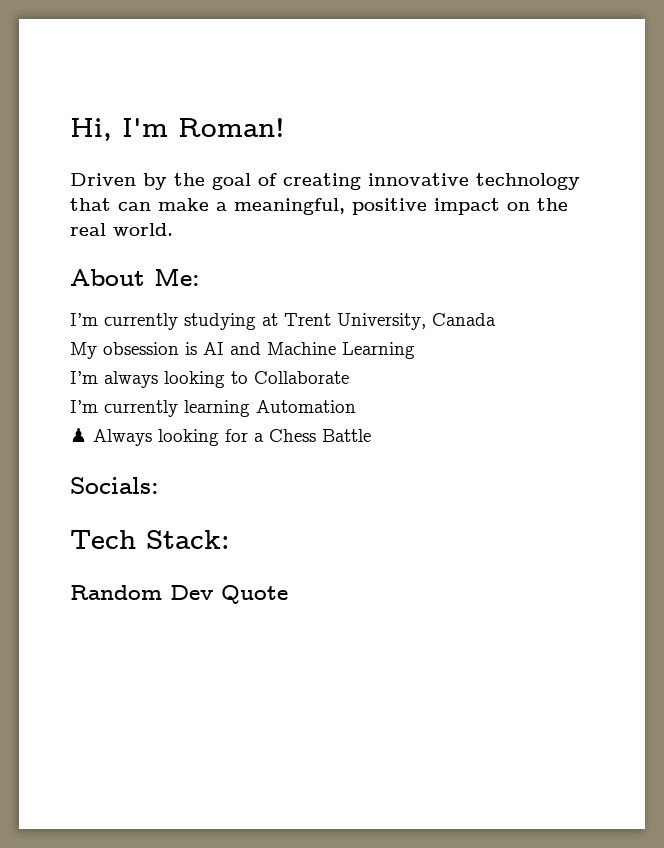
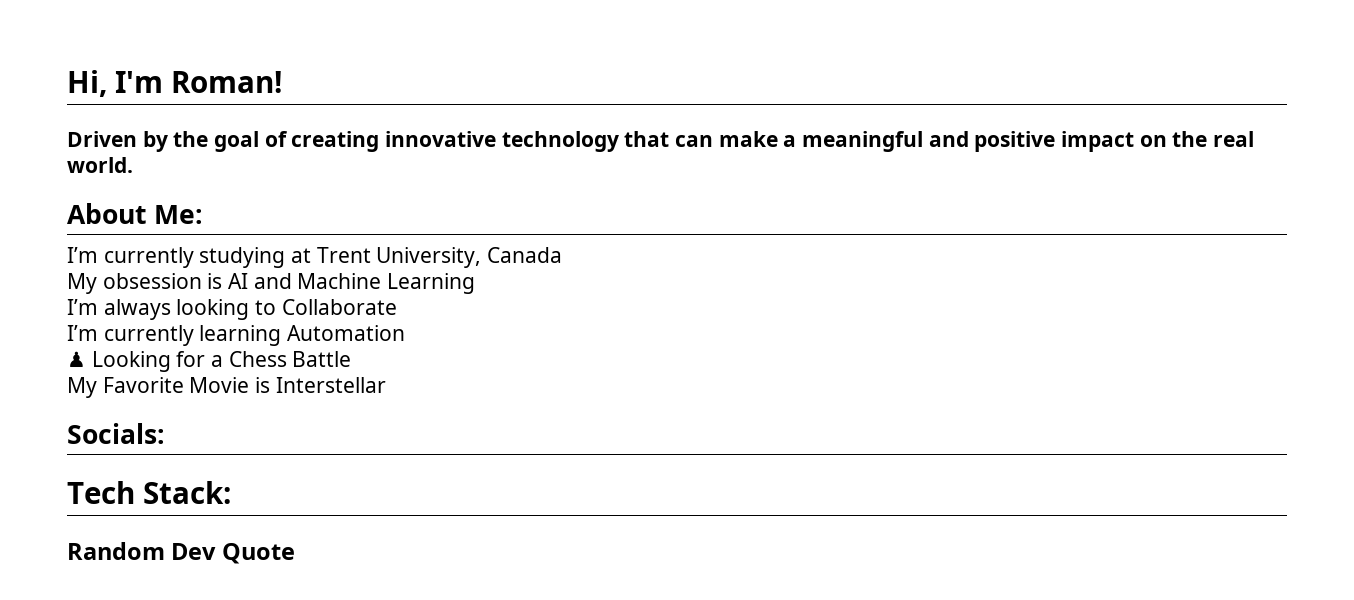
- Driven by the goal of creating innovative technology that can make a meaningful, positive impact on the real world.
+ Driven by the goal of creating innovative technology that can make a meaningful and positive impact on the real world.
- ♟ Always looking for a Chess Battle
+ ♟ Looking for a Chess Battle
+ My Favorite Movie is Interstellar

